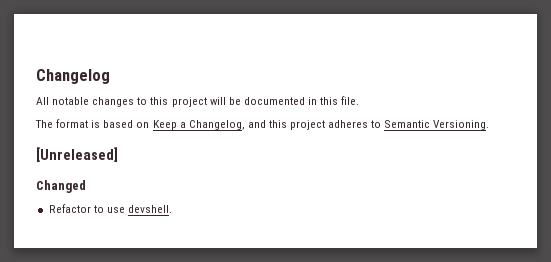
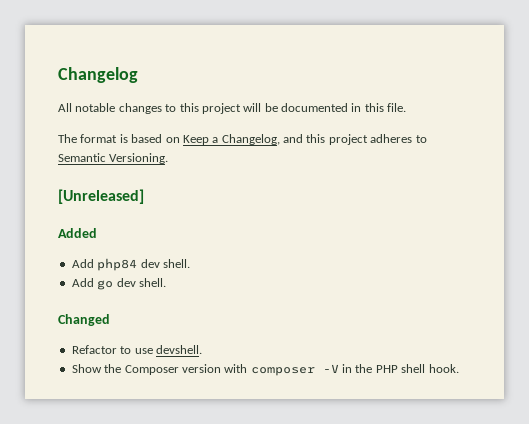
+ Added
+ Add php84 dev shell.
+ Add go dev shell.
+ Show the Composer version with composer -V in the PHP shell hook.

